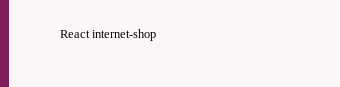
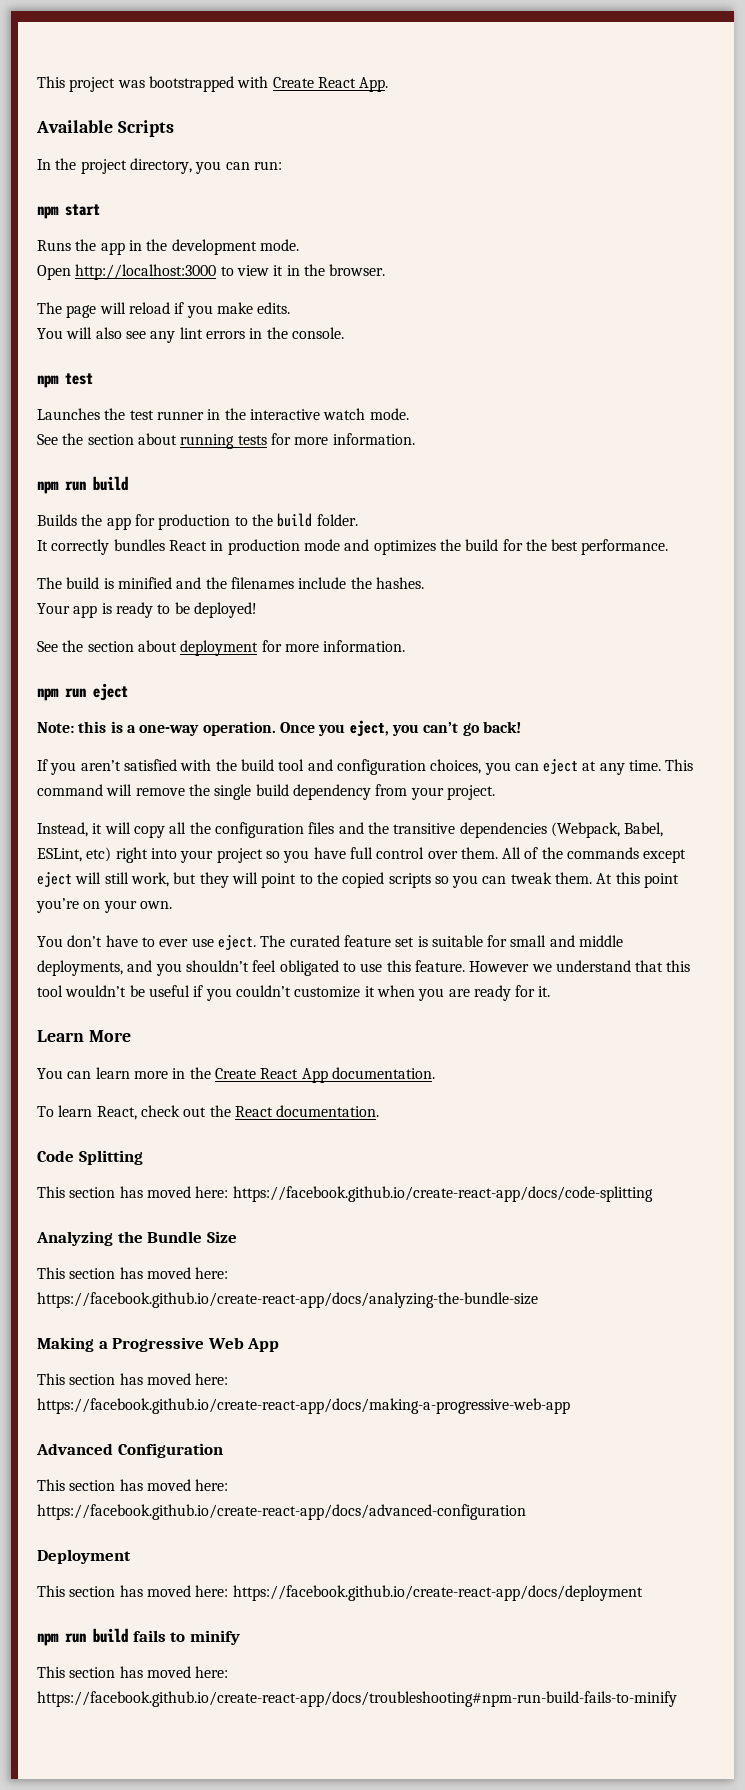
- React internet-shop
+ This project was bootstrapped with Create React App.
+ Available Scripts
+ In the project directory, you can run:
+ npm start
+ Runs the app in the development mode.
+ Open http://localhost:3000 to view it in the browser.
+ The page will reload if you make edits.
+ You will also see any lint errors in the console.
+ npm test
+ Launches the test runner in the interactive watch mode.
+ See the section about running tests for more information.
+ npm run build
+ Builds the app for production to the build folder.
+ It correctly bundles React in production mode and optimizes the build for the best performance.
+ The build is minified and the filenames include the hashes.
+ Your app is ready to be deployed!
+ See the section about deployment for more information.
+ npm run eject
+ Note: this is a one-way operation. Once you eject, you can’t go back!
+ If you aren’t satisfied with the build tool and configuration choices, you can eject at any time. This command will remove the single build dependency from your project.
+ Instead, it will copy all the configuration files and the transitive dependencies (Webpack, Babel, ESLint, etc) right into your project so you have full control over them. All of the commands except eject will still work, but they will point to the copied scripts so you can tweak them. At this point you’re on your own.
+ You don’t have to ever use eject. The curated feature set is suitable for small and middle deployments, and you shouldn’t feel obligated to use this feature. However we understand that this tool wouldn’t be useful if you couldn’t customize it when you are ready for it.
+ Learn More
+ You can learn more in the Create React App documentation.
+ To learn React, check out the React documentation.
+ Code Splitting
+ This section has moved here: https://facebook.github.io/create-react-app/docs/code-splitting
+ Analyzing the Bundle Size
+ This section has moved here: https://facebook.github.io/create-react-app/docs/analyzing-the-bundle-size
+ Making a Progressive Web App
+ This section has moved here: https://facebook.github.io/create-react-app/docs/making-a-progressive-web-app
+ Advanced Configuration
+ This section has moved here: https://facebook.github.io/create-react-app/docs/advanced-configuration
+ Deployment
+ This section has moved here: https://facebook.github.io/create-react-app/docs/deployment
+ npm run build fails to minify
+ This section has moved here: https://facebook.github.io/create-react-app/docs/troubleshooting#npm-run-build-fails-to-minify

